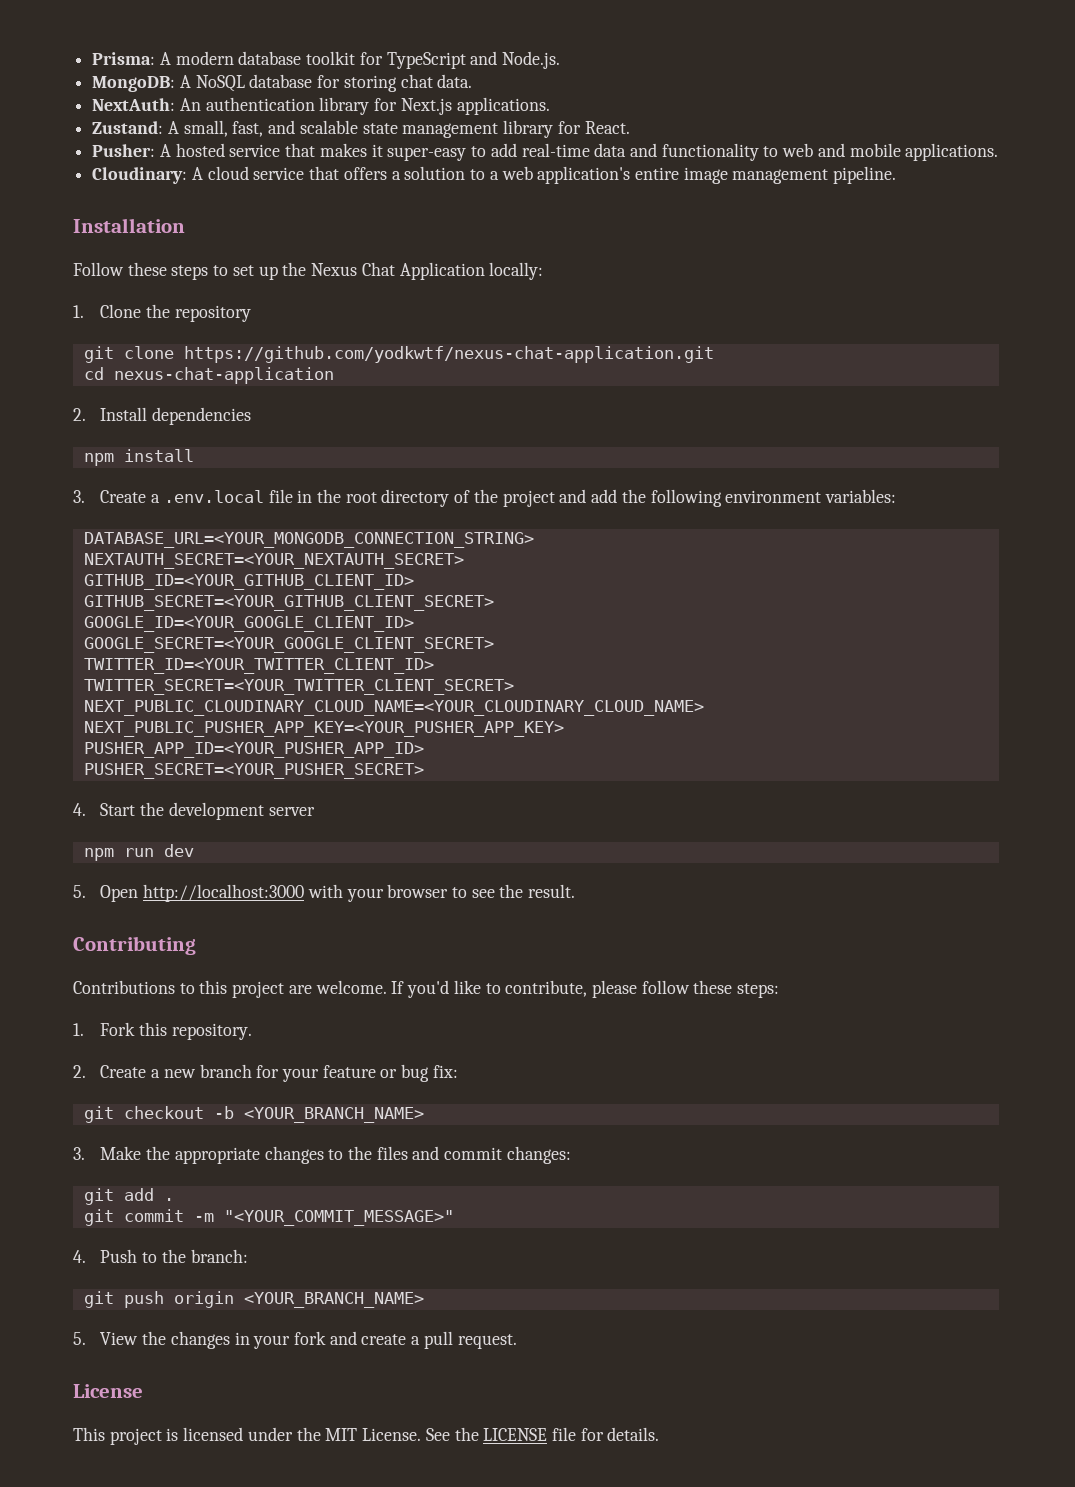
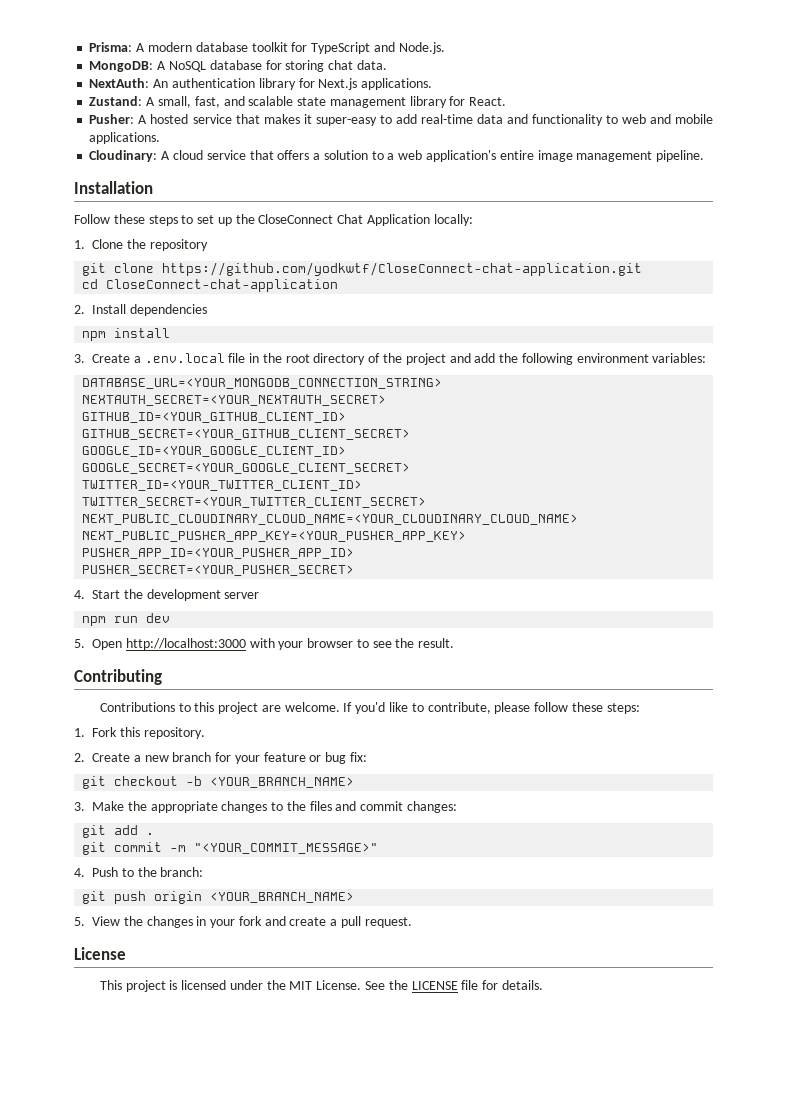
- Follow these steps to set up the Nexus Chat Application locally:
+ Follow these steps to set up the CloseConnect Chat Application locally:
- git clone https://github.com/yodkwtf/nexus-chat-application.git
+ git clone https://github.com/yodkwtf/CloseConnect-chat-application.git
- cd nexus-chat-application
+ cd CloseConnect-chat-application

